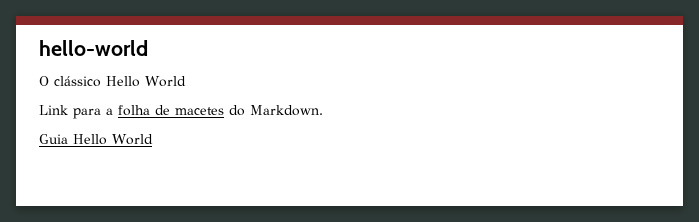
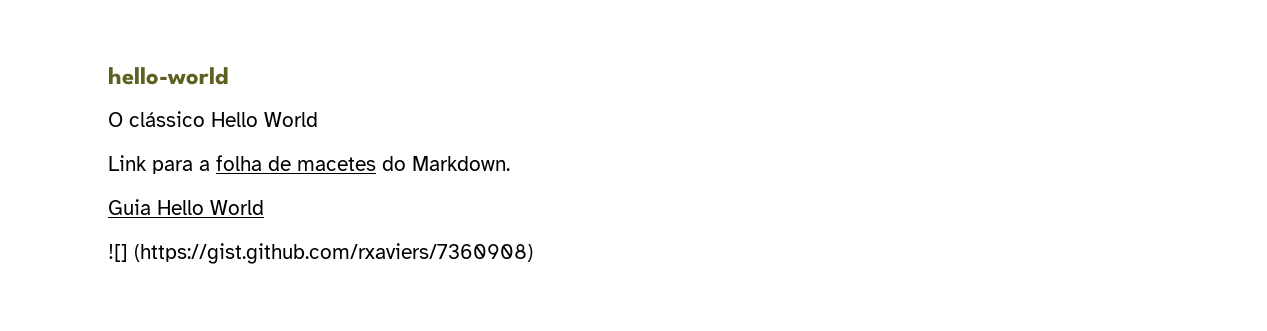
+ ![] (https://gist.github.com/rxaviers/7360908)

